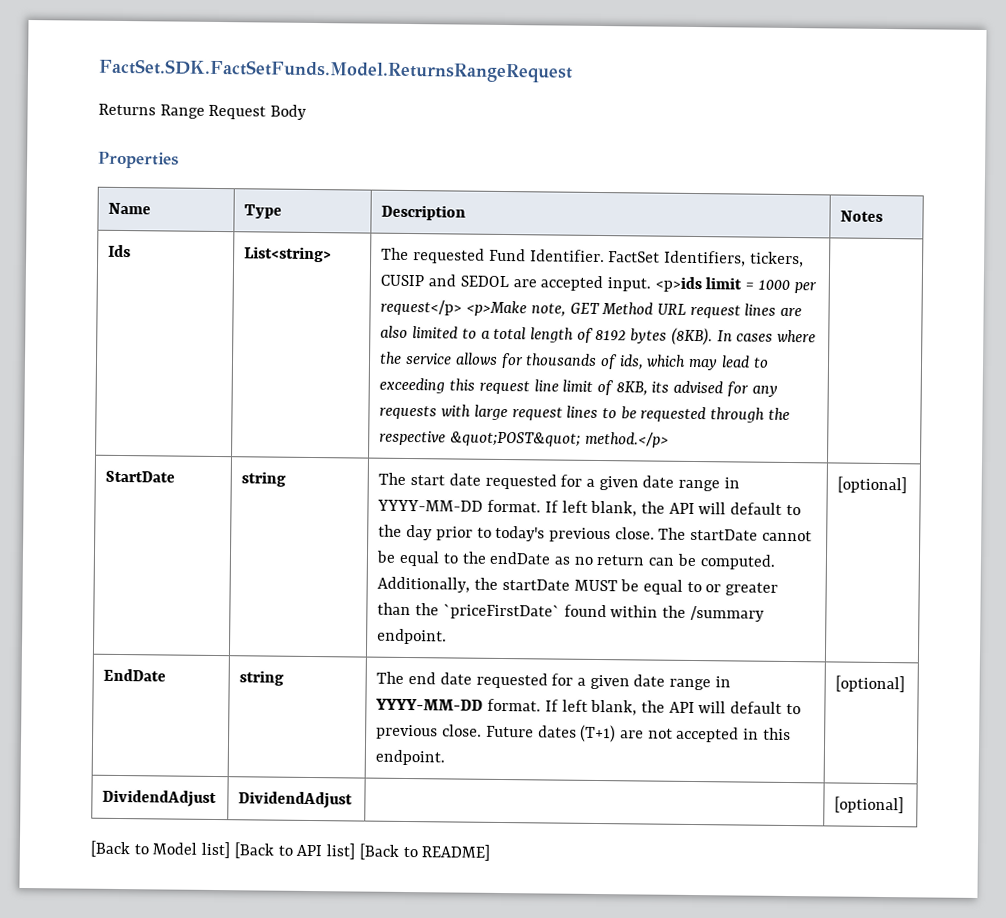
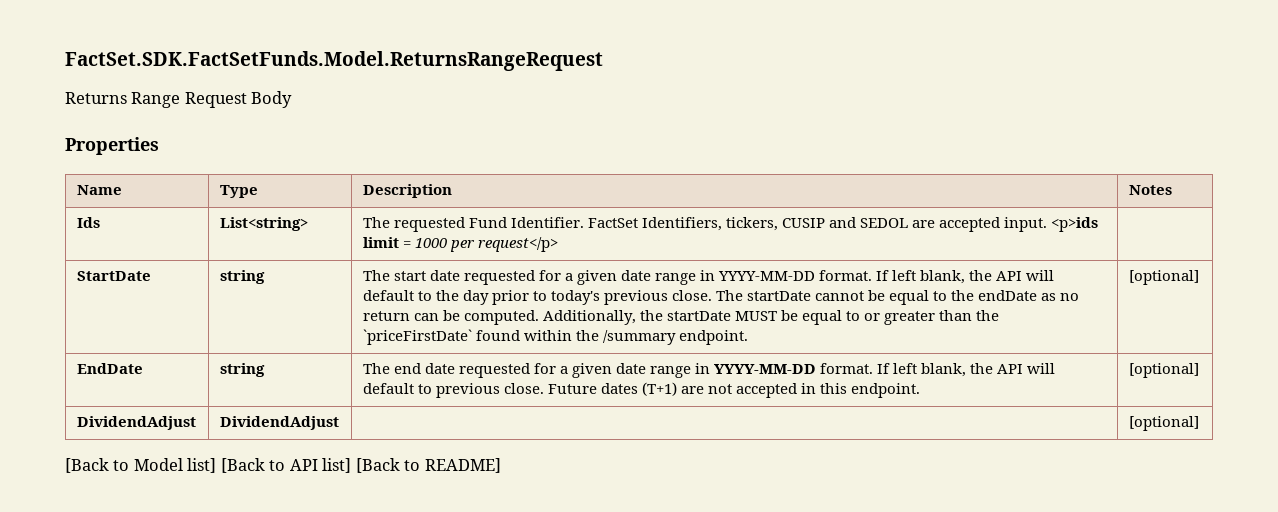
- <p>ids limit = 1000 per request</p> <p>Make note, GET Method URL request lines are also limited to a total length of 8192 bytes (8KB). In cases where the service allows for thousands of ids, which may lead to exceeding this request line limit of 8KB, its advised for any requests with large request lines to be requested through the respective &quot;POST&quot; method.</p>
+ <p>ids limit = 1000 per request</p>

